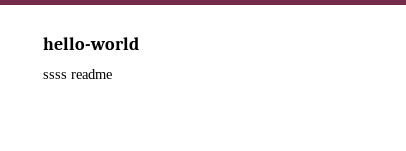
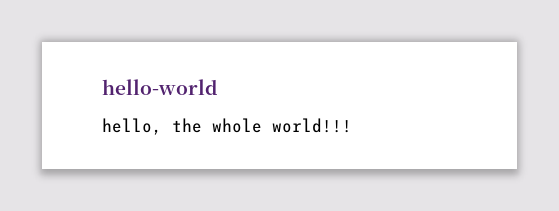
- ssss readme
+ hello, the whole world!!!

